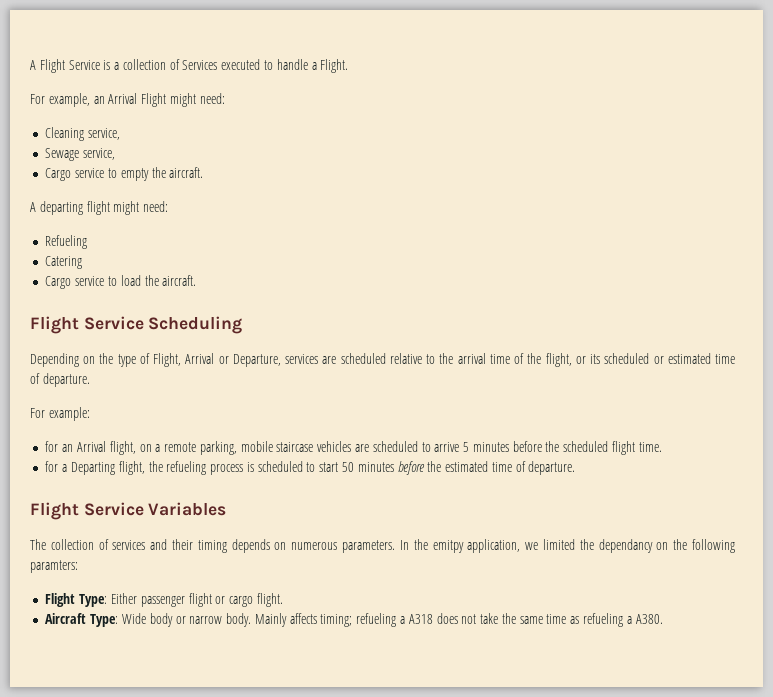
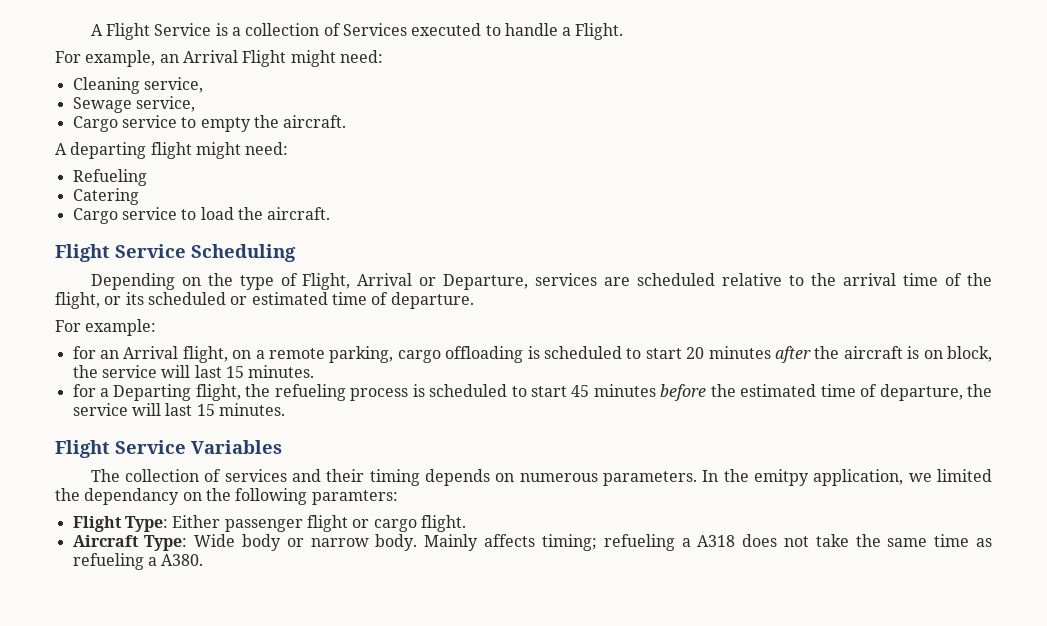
- for an Arrival flight, on a remote parking, mobile staircase vehicles are scheduled to arrive 5 minutes before the scheduled flight time.
+ for an Arrival flight, on a remote parking, cargo offloading is scheduled to start 20 minutes after the aircraft is on block, the service will last 15 minutes.
- for a Departing flight, the refueling process is scheduled to start 50 minutes before the estimated time of departure.
+ for a Departing flight, the refueling process is scheduled to start 45 minutes before the estimated time of departure, the service will last 15 minutes.

